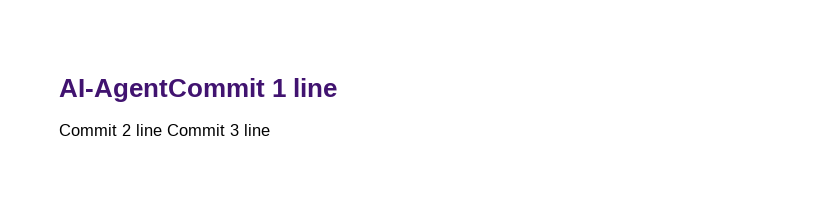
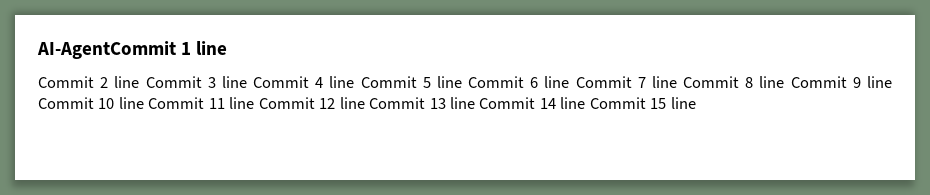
- Commit 2 line Commit 3 line
+ Commit 2 line Commit 3 line Commit 4 line Commit 5 line Commit 6 line Commit 7 line Commit 8 line Commit 9 line Commit 10 line Commit 11 line Commit 12 line Commit 13 line Commit 14 line Commit 15 line

